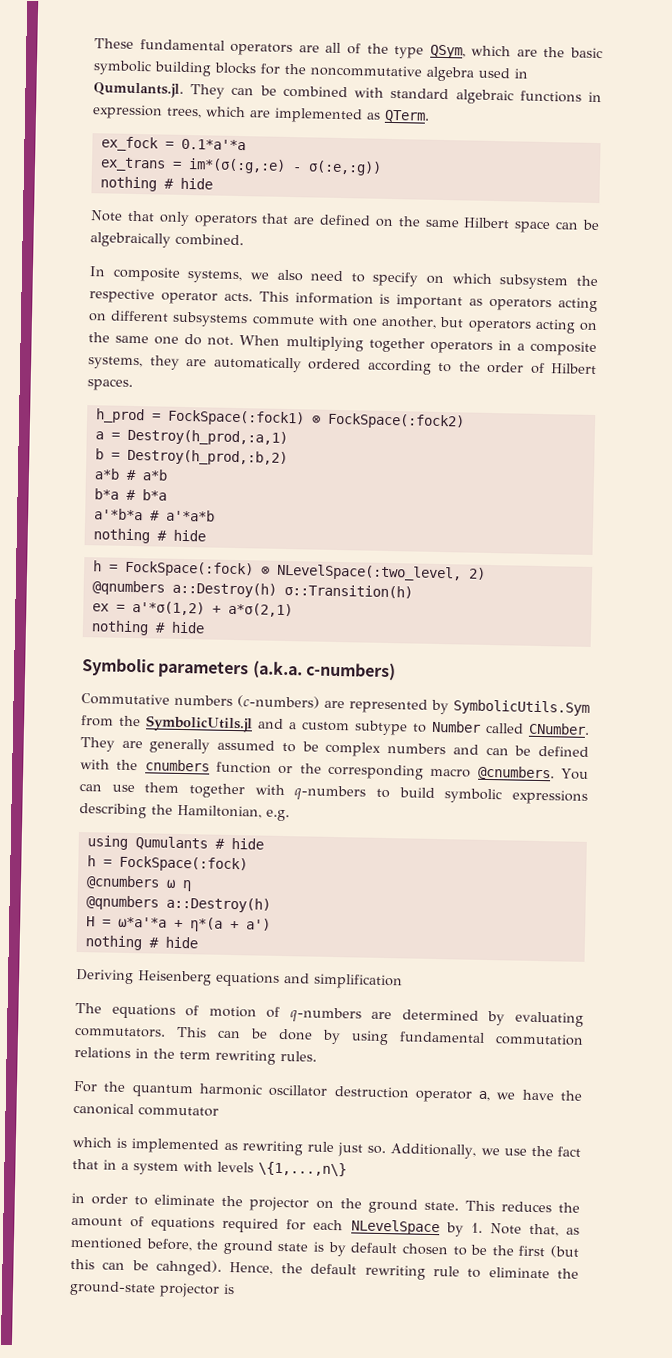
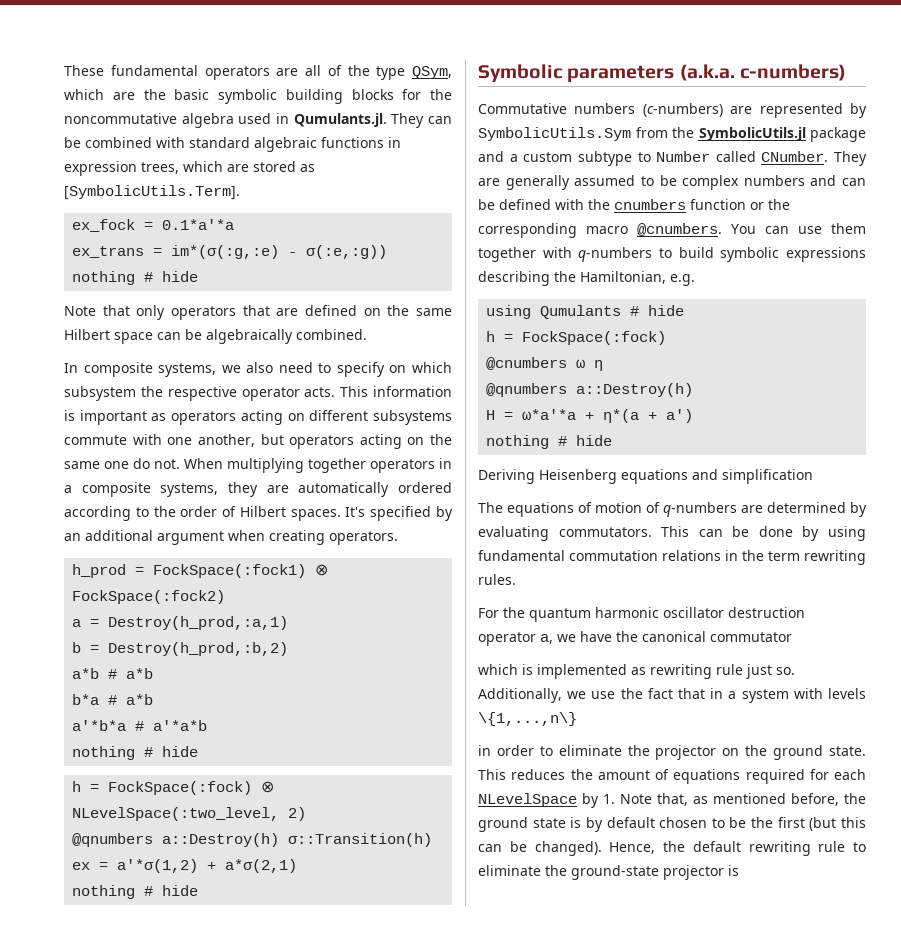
- These fundamental operators are all of the type QSym, which are the basic symbolic building blocks for the noncommutative algebra used in Qumulants.jl. They can be combined with standard algebraic functions in expression trees, which are implemented as QTerm.
+ These fundamental operators are all of the type QSym, which are the basic symbolic building blocks for the noncommutative algebra used in Qumulants.jl. They can be combined with standard algebraic functions in expression trees, which are stored as [SymbolicUtils.Term].
+ It's specified by an additional argument when creating operators.
- b*a # b*a
+ b*a # a*b
- Commutative numbers (c-numbers) are represented by SymbolicUtils.Sym from the SymbolicUtils.jl and a custom subtype to Number called CNumber.
+ Commutative numbers (c-numbers) are represented by SymbolicUtils.Sym from the SymbolicUtils.jl package and a custom subtype to Number called CNumber.
- This reduces the amount of equations required for each NLevelSpace by 1. Note that, as mentioned before, the ground state is by default chosen to be the first (but this can be cahnged).
+ This reduces the amount of equations required for each NLevelSpace by 1. Note that, as mentioned before, the ground state is by default chosen to be the first (but this can be changed).

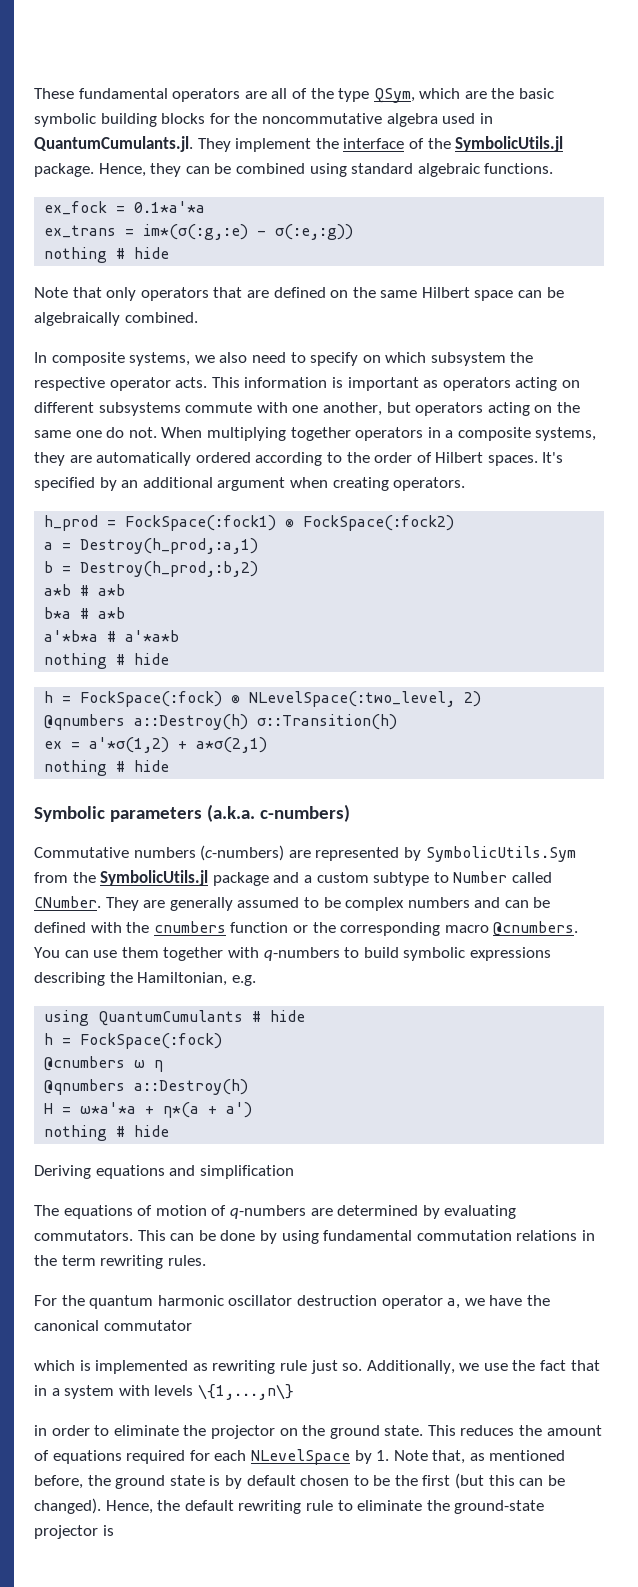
- These fundamental operators are all of the type QSym, which are the basic symbolic building blocks for the noncommutative algebra used in Qumulants.jl. They can be combined with standard algebraic functions in expression trees, which are stored as [SymbolicUtils.Term].
+ These fundamental operators are all of the type QSym, which are the basic symbolic building blocks for the noncommutative algebra used in QuantumCumulants.jl. They implement the interface of the SymbolicUtils.jl package. Hence, they can be combined using standard algebraic functions.
- using Qumulants # hide
+ using QuantumCumulants # hide
- Deriving Heisenberg equations and simplification
+ Deriving equations and simplification

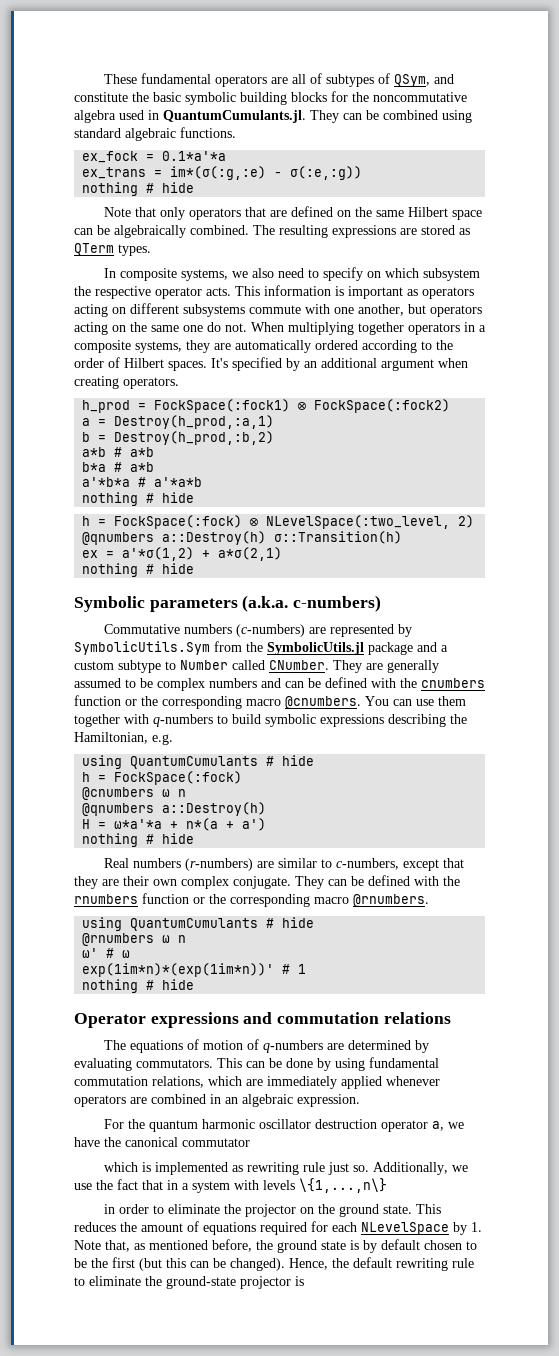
- These fundamental operators are all of the type QSym, which are the basic symbolic building blocks for the noncommutative algebra used in QuantumCumulants.jl. They implement the interface of the SymbolicUtils.jl package. Hence, they can be combined using standard algebraic functions.
+ These fundamental operators are all of subtypes of QSym, and constitute the basic symbolic building blocks for the noncommutative algebra used in QuantumCumulants.jl. They can be combined using standard algebraic functions.
+ The resulting expressions are stored as QTerm types.
- Deriving equations and simplification
+ Real numbers (r-numbers) are similar to c-numbers, except that they are their own complex conjugate. They can be defined with the rnumbers function or the corresponding macro @rnumbers.
+ using QuantumCumulants # hide
+ @rnumbers ω η
+ ω' # ω
+ exp(1im*η)*(exp(1im*η))' # 1
+ nothing # hide
+ Operator expressions and commutation relations
- This can be done by using fundamental commutation relations in the term rewriting rules.
+ This can be done by using fundamental commutation relations, which are immediately applied whenever operators are combined in an algebraic expression.

